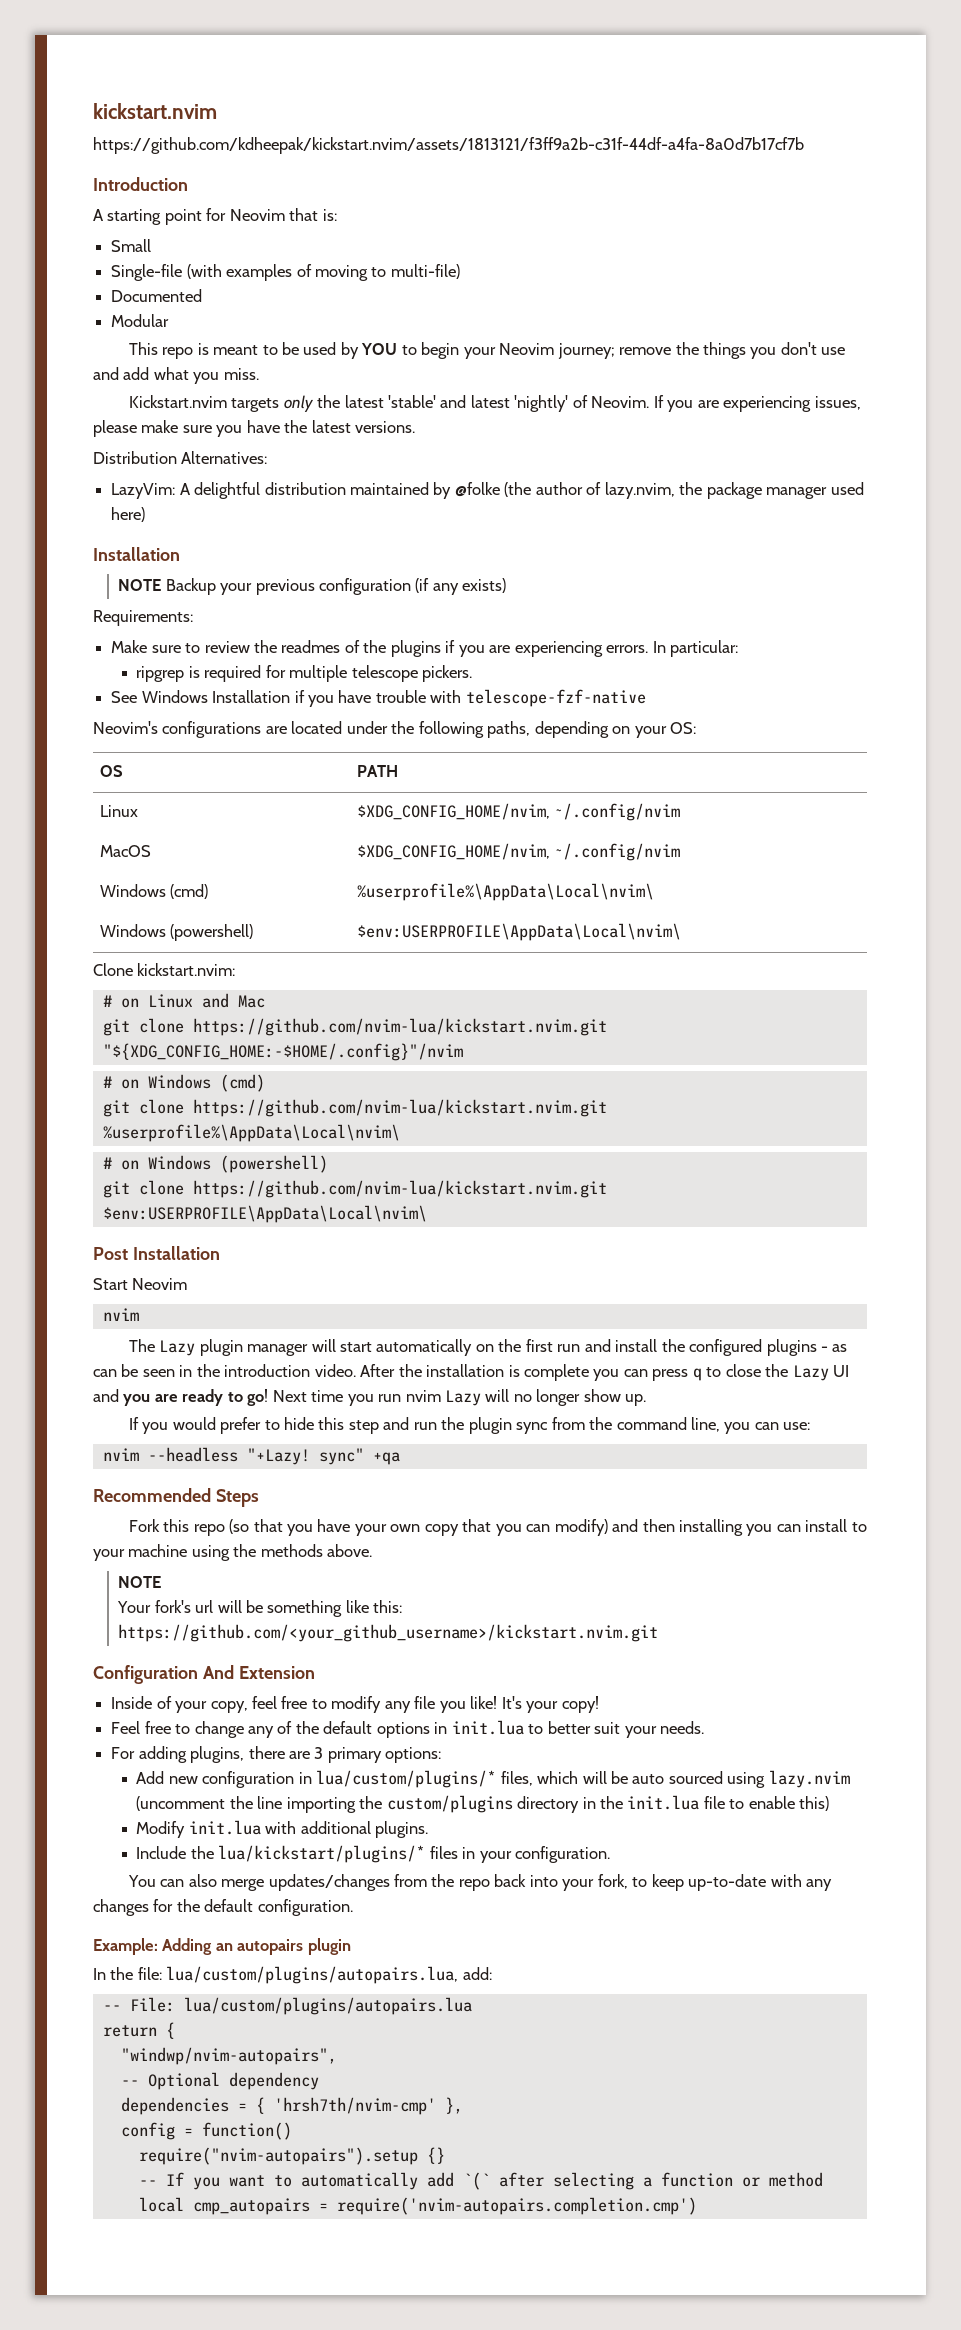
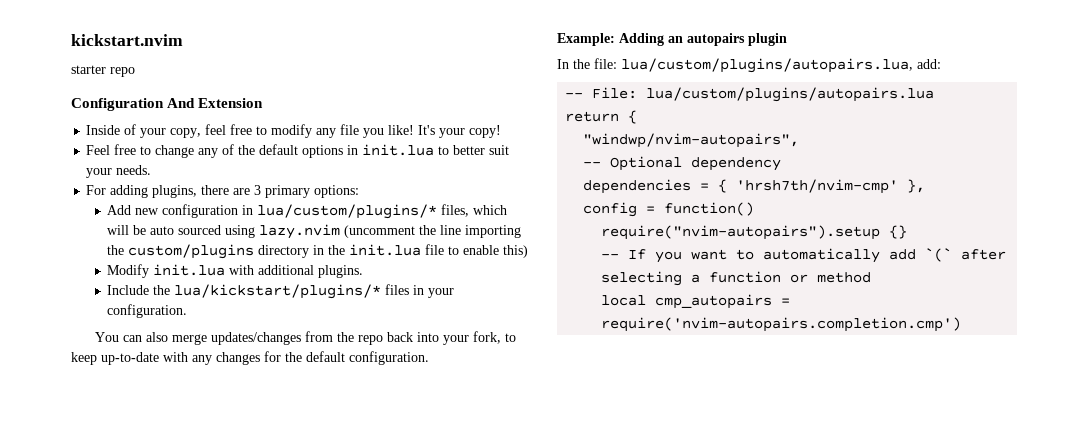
- https://github.com/kdheepak/kickstart.nvim/assets/1813121/f3ff9a2b-c31f-44df-a4fa-8a0d7b17cf7b
- Introduction
- A starting point for Neovim that is:
- Small
- Single-file (with examples of moving to multi-file)
- Documented
- Modular
- This repo is meant to be used by YOU to begin your Neovim journey; remove the things you don't use and add what you miss.
- Kickstart.nvim targets only the latest 'stable' and latest 'nightly' of Neovim. If you are experiencing issues, please make sure you have the latest versions.
- Distribution Alternatives:
- LazyVim: A delightful distribution maintained by @folke (the author of lazy.nvim, the package manager used here)
- Installation
- NOTE Backup your previous configuration (if any exists)
- Requirements:
- Make sure to review the readmes of the plugins if you are experiencing errors. In particular:
- ripgrep is required for multiple telescope pickers.
- See Windows Installation if you have trouble with telescope-fzf-native
- Neovim's configurations are located under the following paths, depending on your OS:
- OS | PATH
- Linux | $XDG_CONFIG_HOME/nvim, ~/.config/nvim
- MacOS | $XDG_CONFIG_HOME/nvim, ~/.config/nvim
- Windows (cmd) | %userprofile%\AppData\Local\nvim\
- Windows (powershell) | $env:USERPROFILE\AppData\Local\nvim\
- Clone kickstart.nvim:
- # on Linux and Mac
- git clone https://github.com/nvim-lua/kickstart.nvim.git "${XDG_CONFIG_HOME:-$HOME/.config}"/nvim
- # on Windows (cmd)
- git clone https://github.com/nvim-lua/kickstart.nvim.git %userprofile%\AppData\Local\nvim\
- # on Windows (powershell)
- git clone https://github.com/nvim-lua/kickstart.nvim.git $env:USERPROFILE\AppData\Local\nvim\
- Post Installation
- Start Neovim
- nvim
- The Lazy plugin manager will start automatically on the first run and install the configured plugins - as can be seen in the introduction video. After the installation is complete you can press q to close the Lazy UI and you are ready to go! Next time you run nvim Lazy will no longer show up.
- If you would prefer to hide this step and run the plugin sync from the command line, you can use:
- nvim --headless "+Lazy! sync" +qa
- Recommended Steps
- Fork this repo (so that you have your own copy that you can modify) and then installing you can install to your machine using the methods above.
- NOTE
- Your fork's url will be something like this: https://github.com/<your_github_username>/kickstart.nvim.git
+ starter repo

